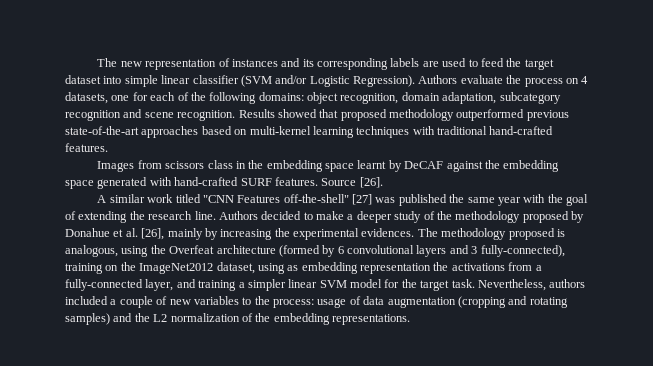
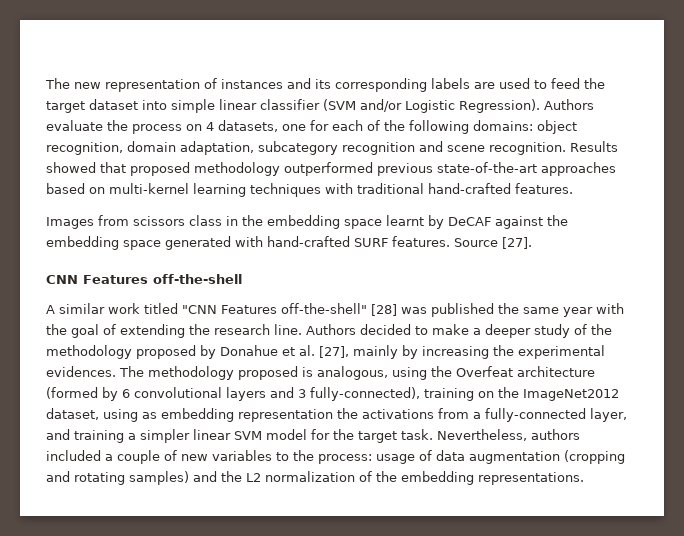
- Source [26].
+ Source [27].
+ CNN Features off-the-shell
- A similar work titled "CNN Features off-the-shell" [27] was published the same year with the goal of extending the research line.
+ A similar work titled "CNN Features off-the-shell" [28] was published the same year with the goal of extending the research line.
- Authors decided to make a deeper study of the methodology proposed by Donahue et al. [26], mainly by increasing the experimental evidences.
+ Authors decided to make a deeper study of the methodology proposed by Donahue et al. [27], mainly by increasing the experimental evidences.

